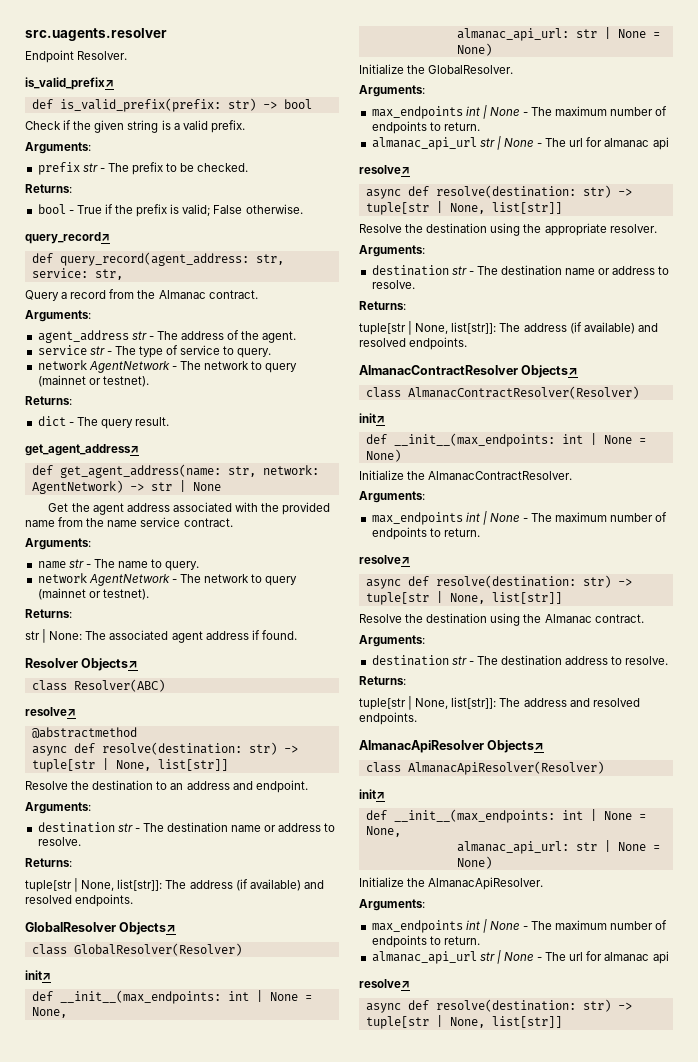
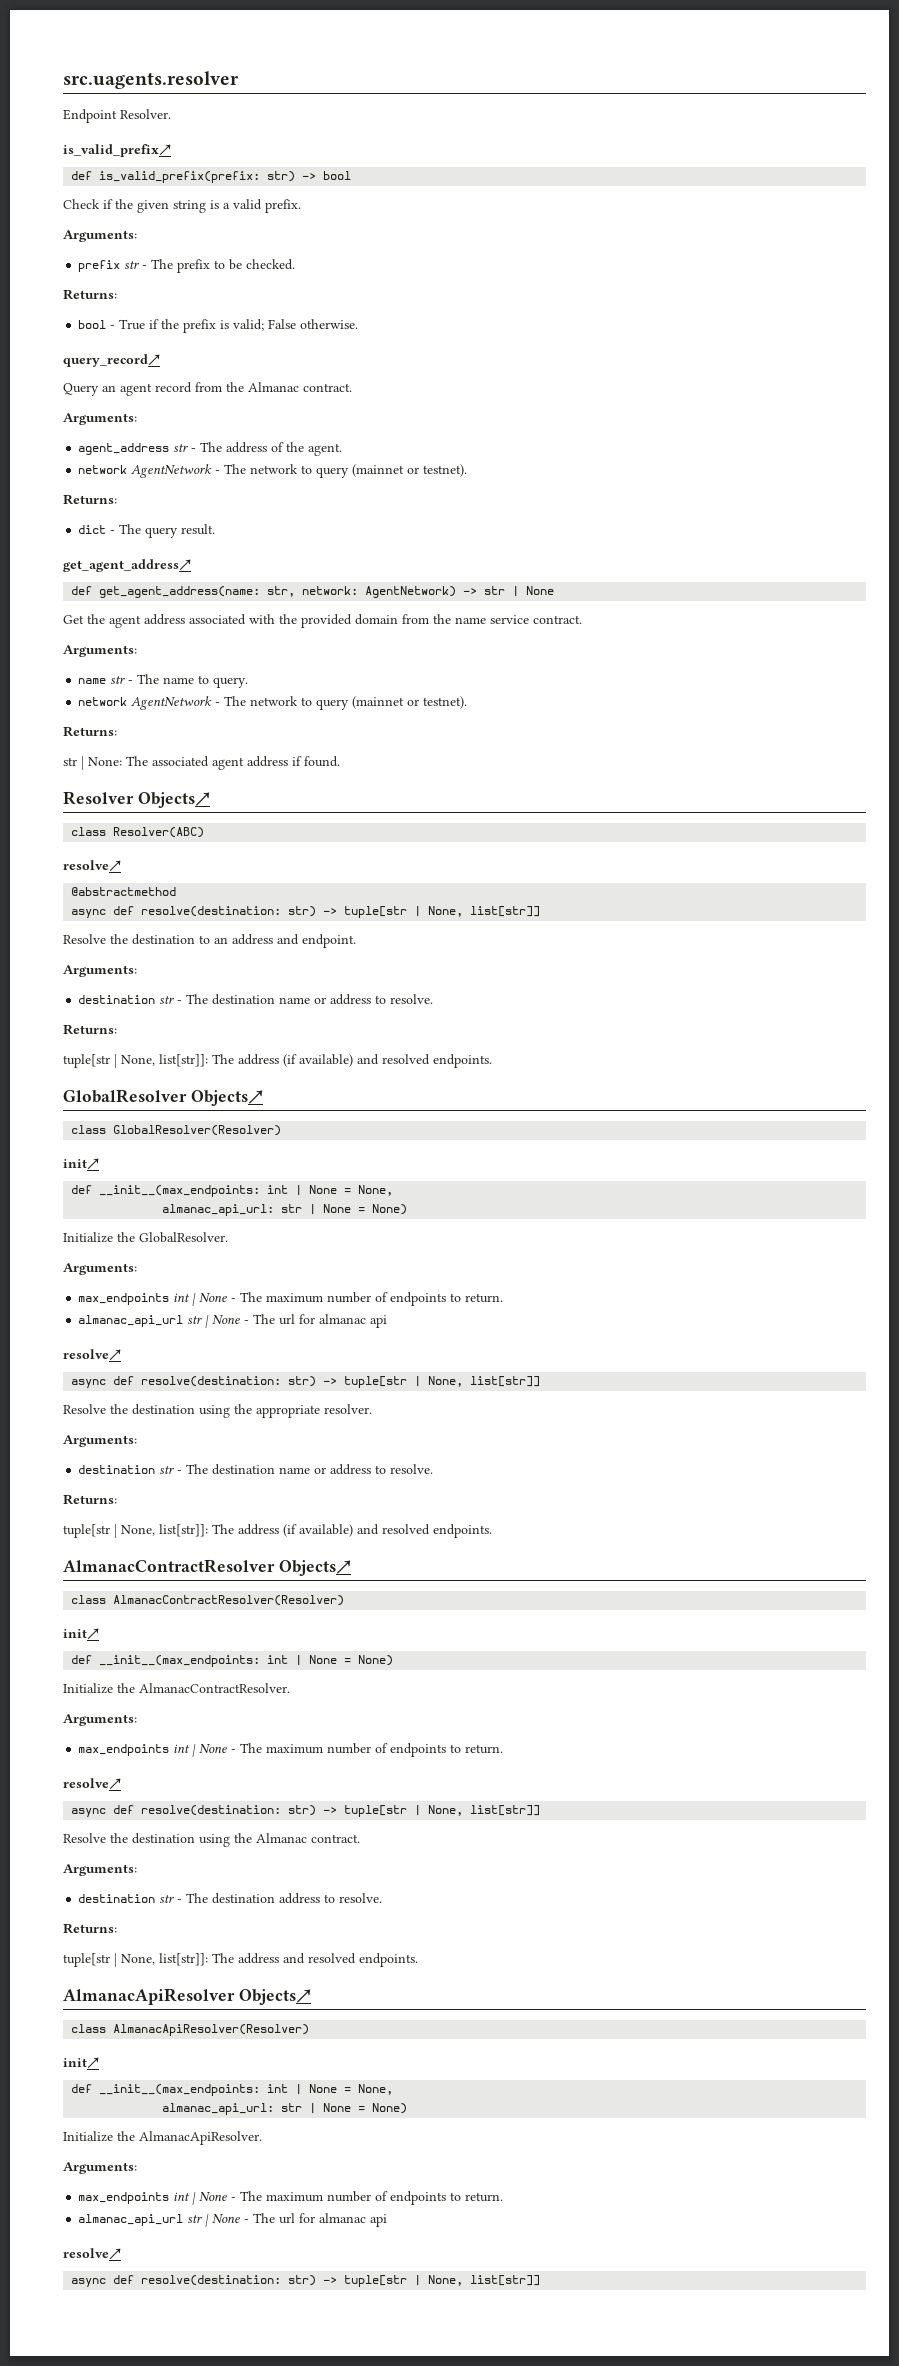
- def query_record(agent_address: str, service: str,
- Query a record from the Almanac contract.
+ Query an agent record from the Almanac contract.
- service str - The type of service to query.
- Get the agent address associated with the provided name from the name service contract.
+ Get the agent address associated with the provided domain from the name service contract.

